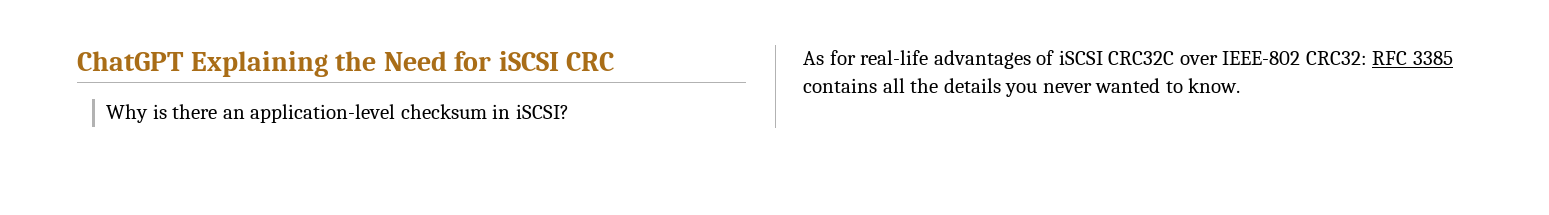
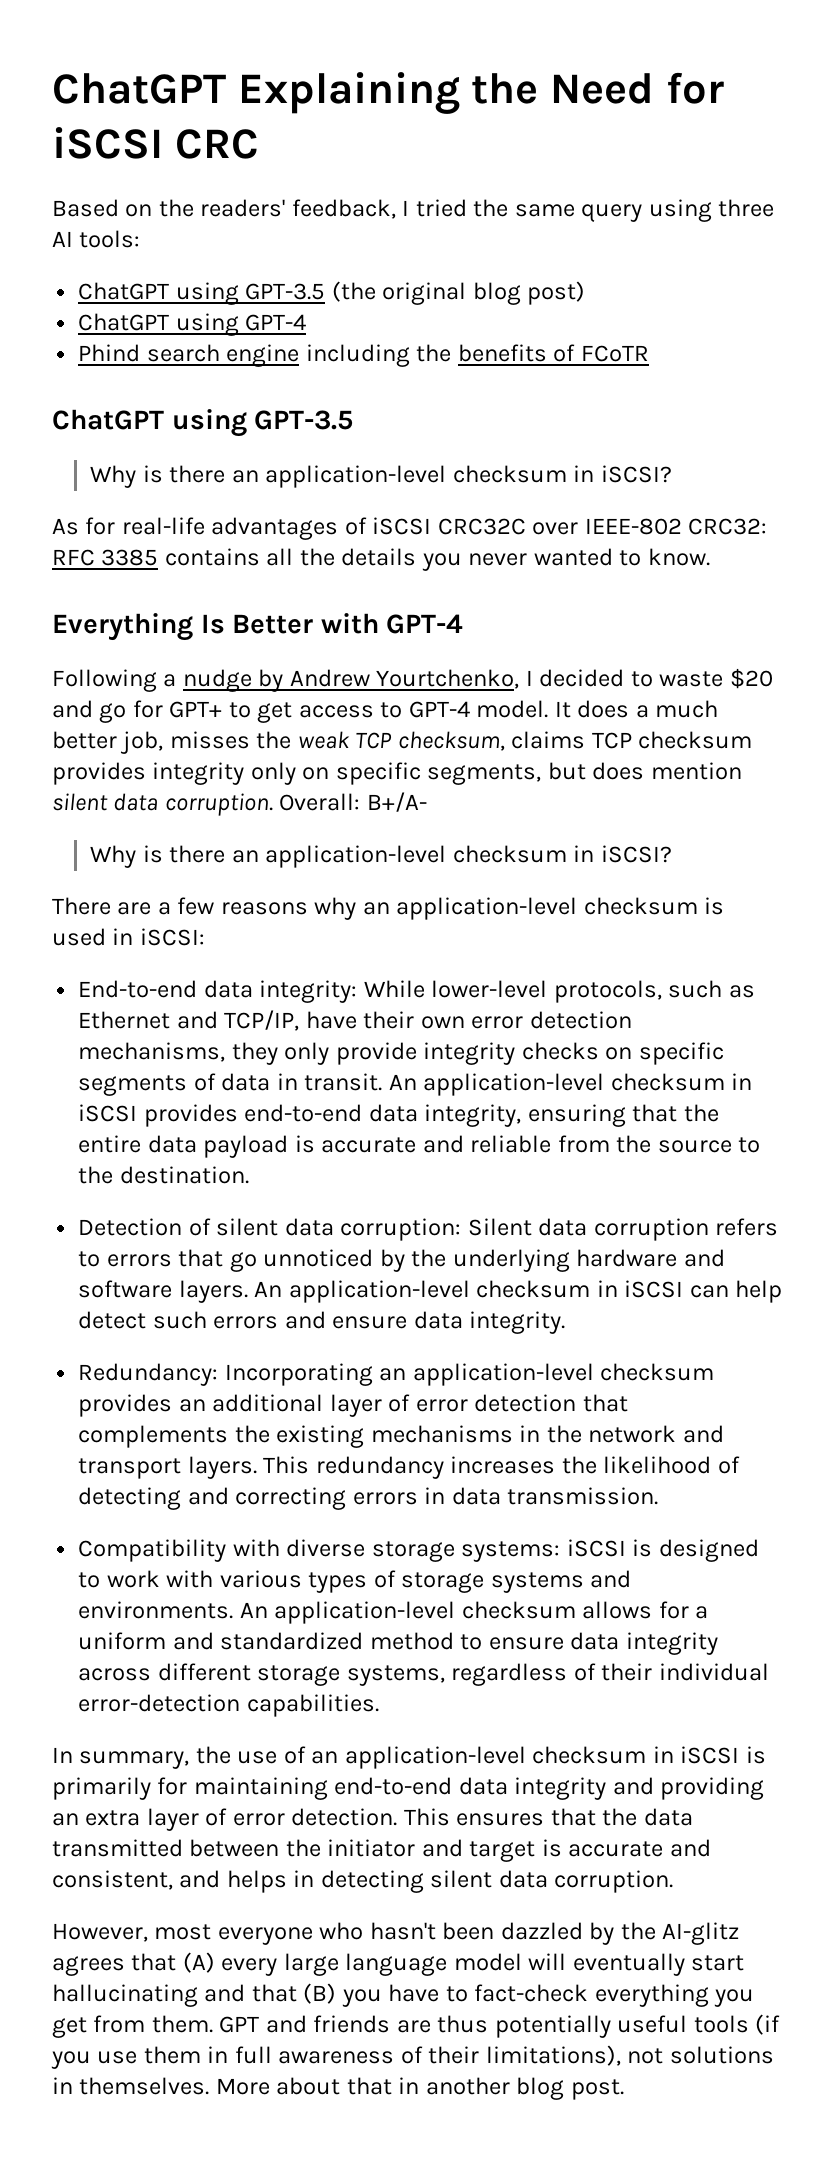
+ Based on the readers' feedback, I tried the same query using three AI tools:
+ ChatGPT using GPT-3.5 (the original blog post)
+ ChatGPT using GPT-4
+ Phind search engine including the benefits of FCoTR
+ ChatGPT using GPT-3.5
+ Everything Is Better with GPT-4
+ Following a nudge by Andrew Yourtchenko, I decided to waste $20 and go for GPT+ to get access to GPT-4 model. It does a much better job, misses the weak TCP checksum, claims TCP checksum provides integrity only on specific segments, but does mention silent data corruption. Overall: B+/A-
+ Why is there an application-level checksum in iSCSI?
+ There are a few reasons why an application-level checksum is used in iSCSI:
+ End-to-end data integrity: While lower-level protocols, such as Ethernet and TCP/IP, have their own error detection mechanisms, they only provide integrity checks on specific segments of data in transit. An application-level checksum in iSCSI provides end-to-end data integrity, ensuring that the entire data payload is accurate and reliable from the source to the destination.
+ Detection of silent data corruption: Silent data corruption refers to errors that go unnoticed by the underlying hardware and software layers. An application-level checksum in iSCSI can help detect such errors and ensure data integrity.
+ Redundancy: Incorporating an application-level checksum provides an additional layer of error detection that complements the existing mechanisms in the network and transport layers. This redundancy increases the likelihood of detecting and correcting errors in data transmission.
+ Compatibility with diverse storage systems: iSCSI is designed to work with various types of storage systems and environments. An application-level checksum allows for a uniform and standardized method to ensure data integrity across different storage systems, regardless of their individual error-detection capabilities.
+ In summary, the use of an application-level checksum in iSCSI is primarily for maintaining end-to-end data integrity and providing an extra layer of error detection. This ensures that the data transmitted between the initiator and target is accurate and consistent, and helps in detecting silent data corruption.
+ However, most everyone who hasn't been dazzled by the AI-glitz agrees that (A) every large language model will eventually start hallucinating and that (B) you have to fact-check everything you get from them. GPT and friends are thus potentially useful tools (if you use them in full awareness of their limitations), not solutions in themselves. More about that in another blog post.

